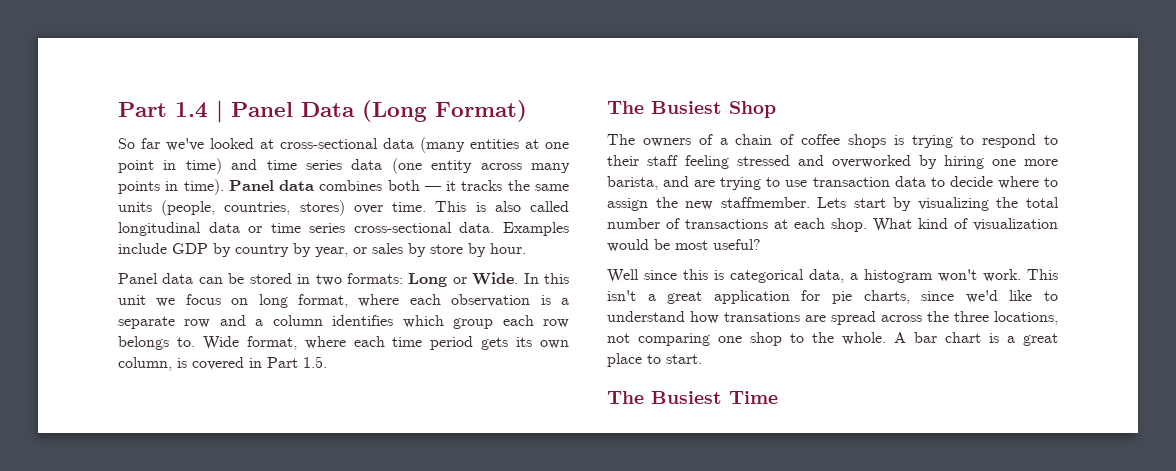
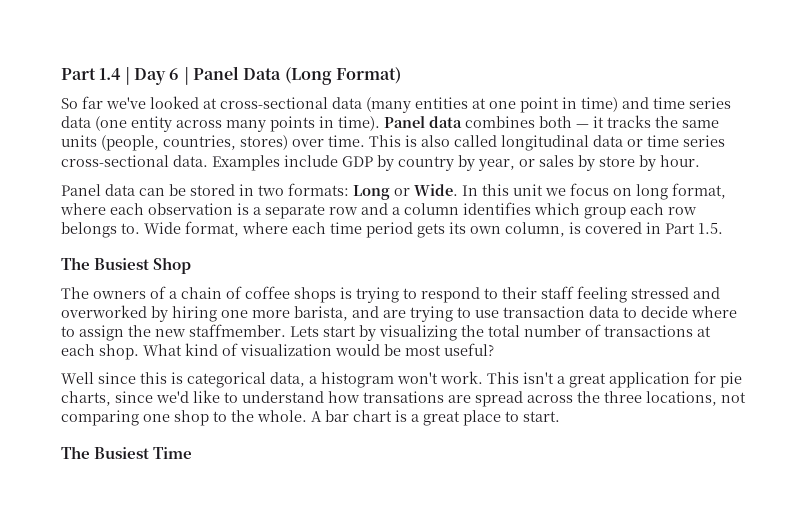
- Part 1.4 | Panel Data (Long Format)
+ Part 1.4 | Day 6 | Panel Data (Long Format)

